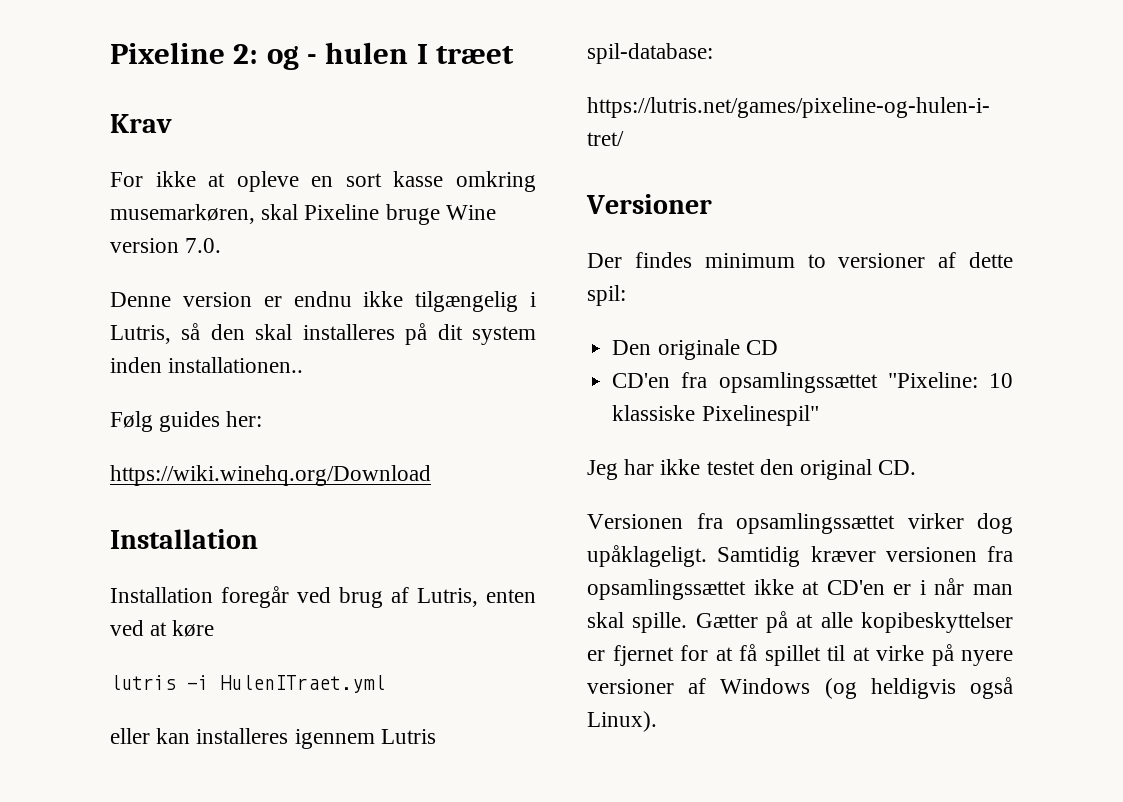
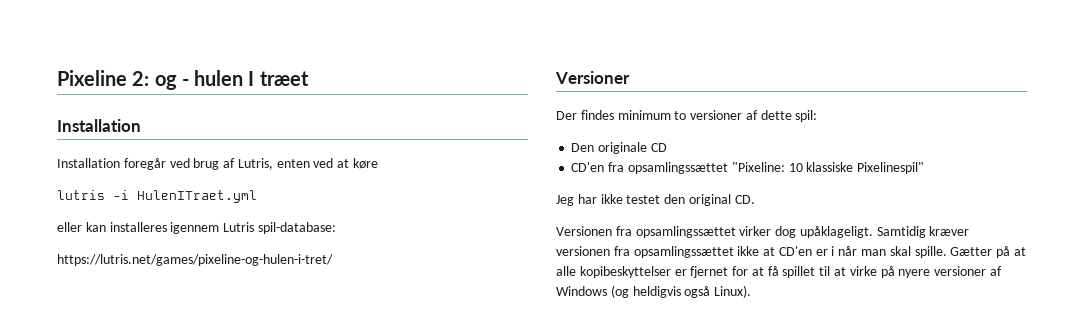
- Krav
- For ikke at opleve en sort kasse omkring musemarkøren, skal Pixeline bruge Wine version 7.0.
- Denne version er endnu ikke tilgængelig i Lutris, så den skal installeres på dit system inden installationen..
- Følg guides her:
- https://wiki.winehq.org/Download

